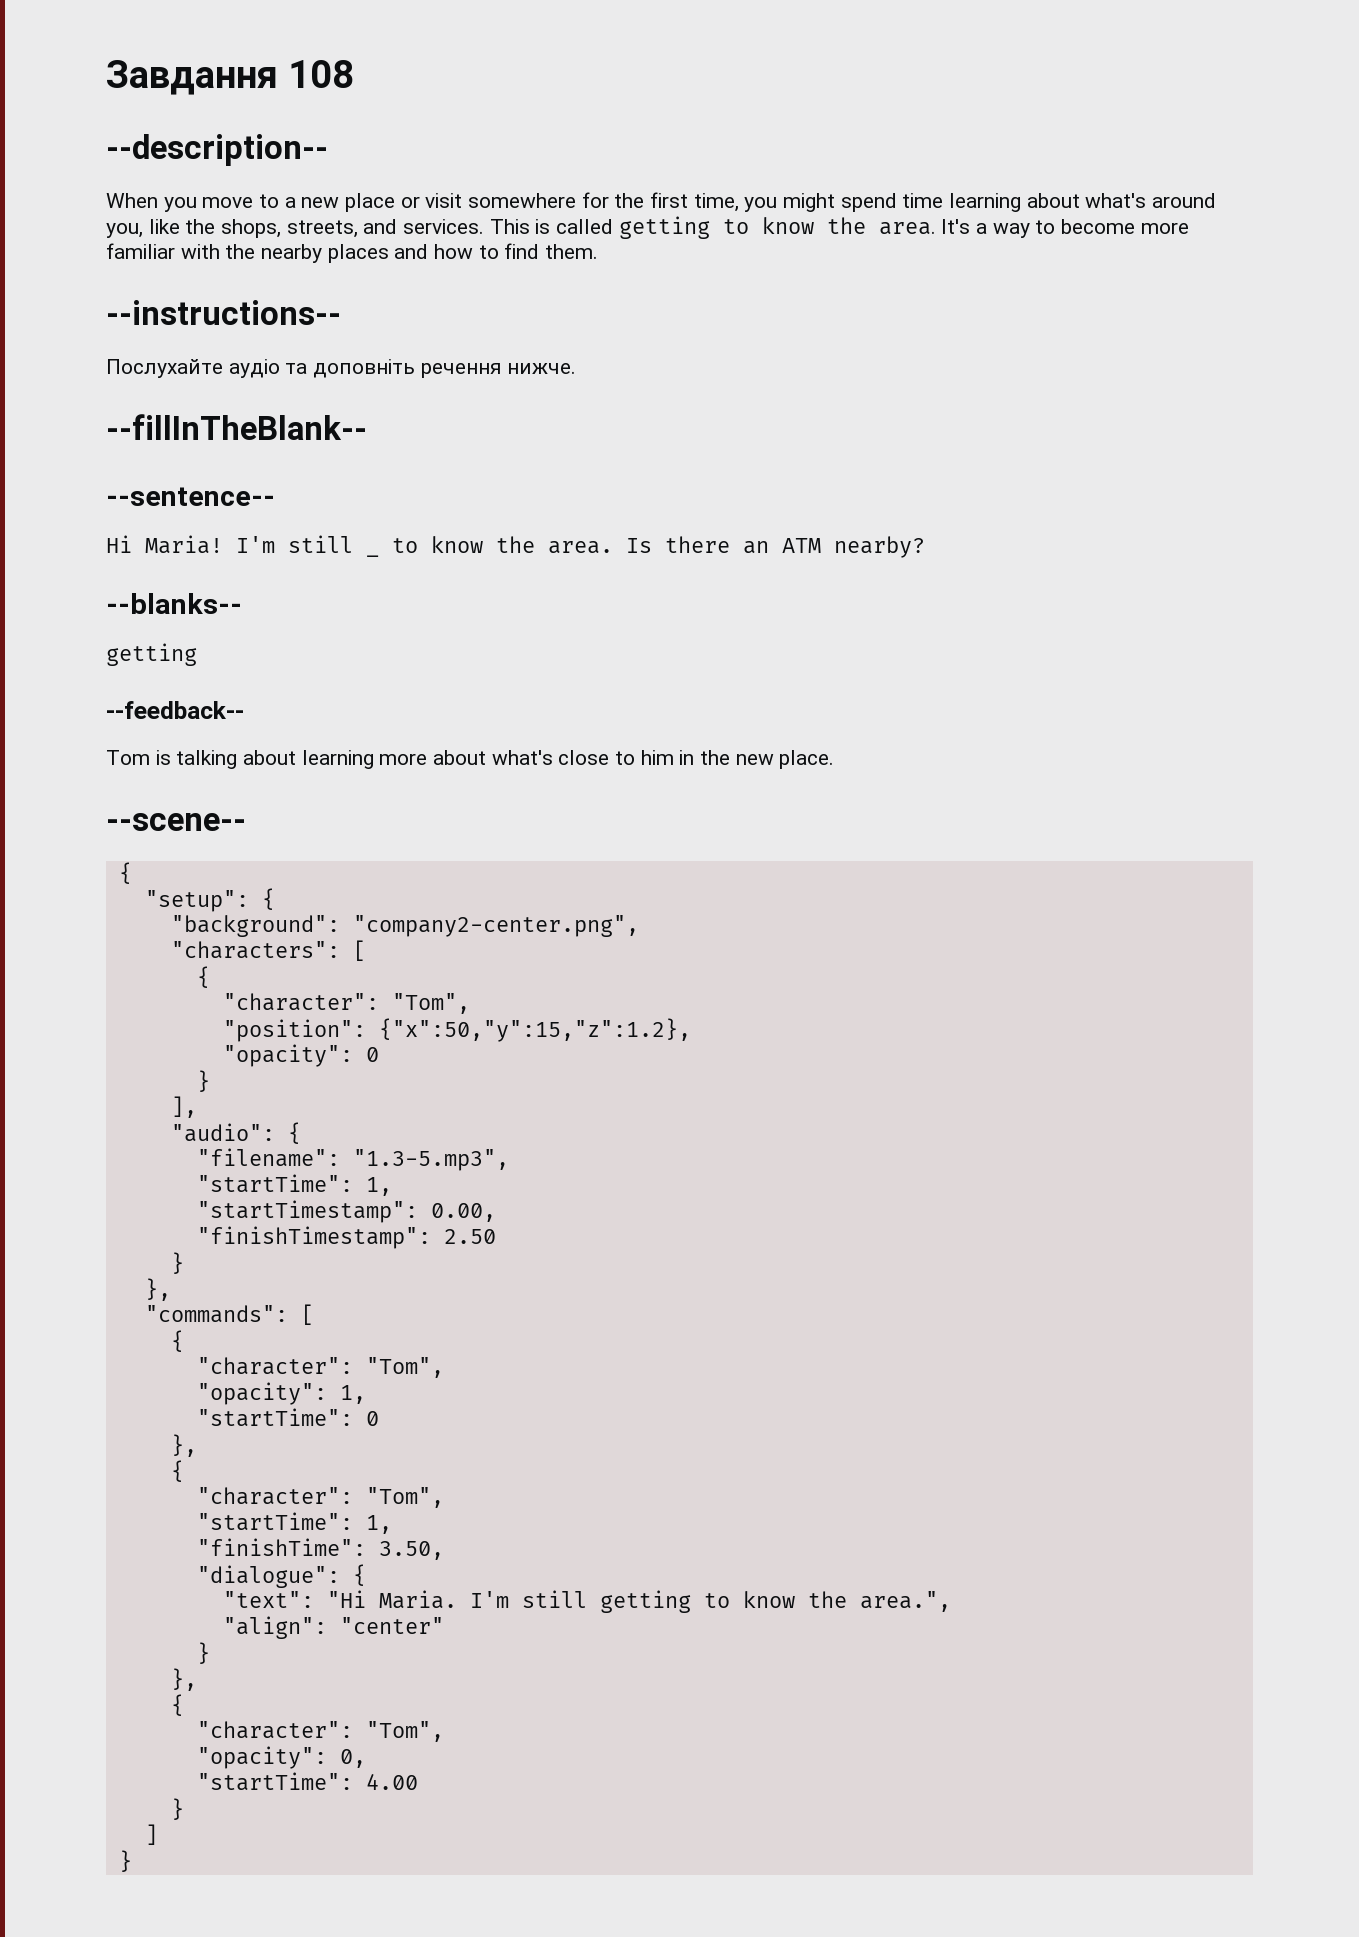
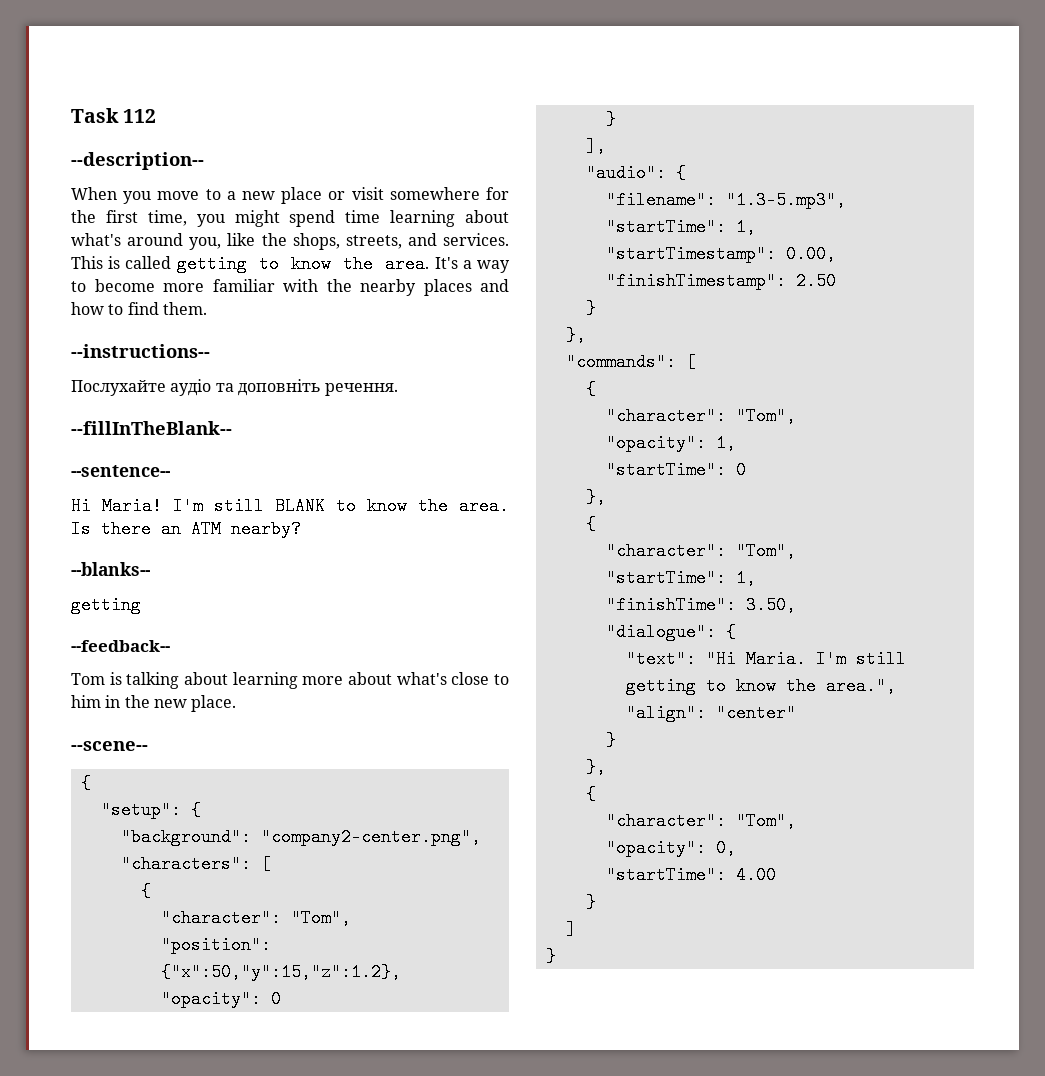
- Завдання 108
+ Task 112
- Послухайте аудіо та доповніть речення нижче.
+ Послухайте аудіо та доповніть речення.
- I'm still _ to know the area.
+ I'm still BLANK to know the area.

